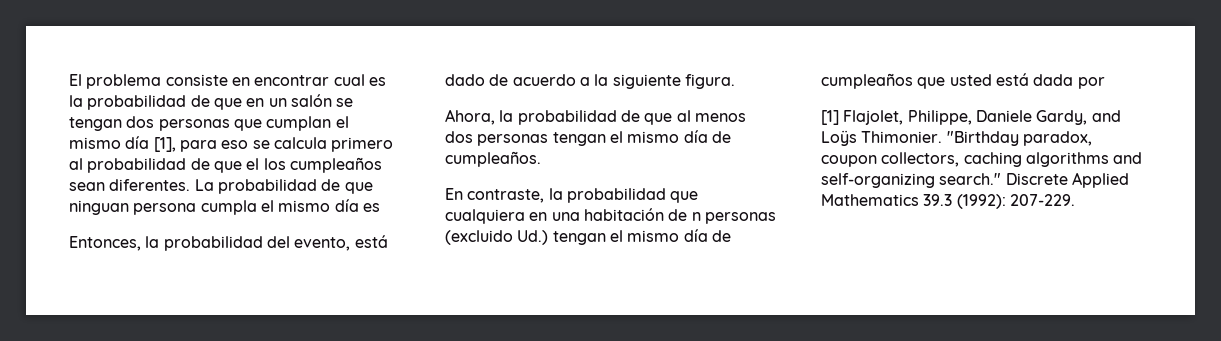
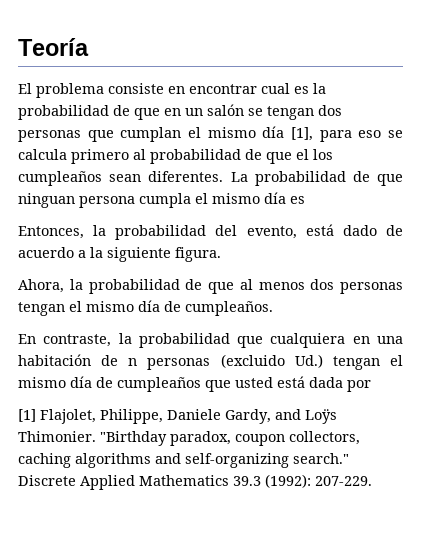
+ Teoría

